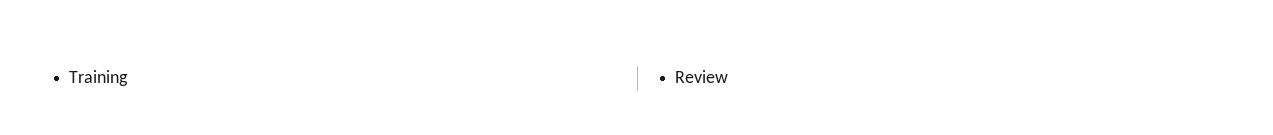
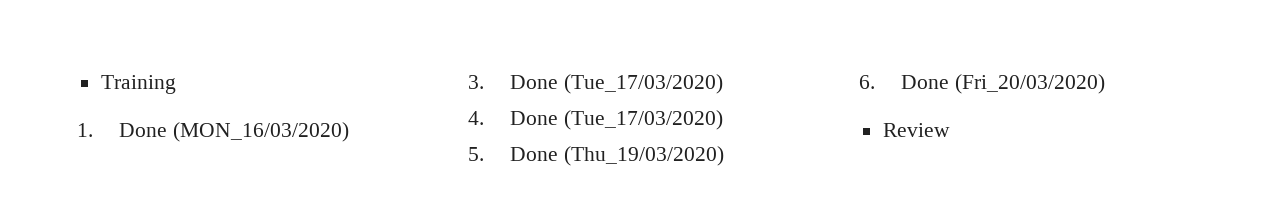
+ 1. Done (MON_16/03/2020)
+ 3. Done (Tue_17/03/2020)
+ 4. Done (Tue_17/03/2020)
+ 5. Done (Thu_19/03/2020)
+ 6. Done (Fri_20/03/2020)

